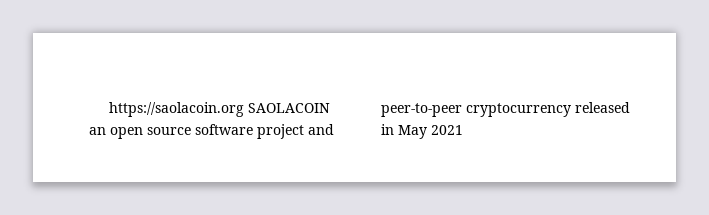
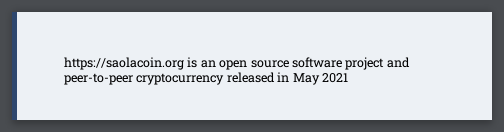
- https://saolacoin.org SAOLACOIN an open source software project and peer-to-peer cryptocurrency released in May 2021
+ https://saolacoin.org is an open source software project and peer-to-peer cryptocurrency released in May 2021

